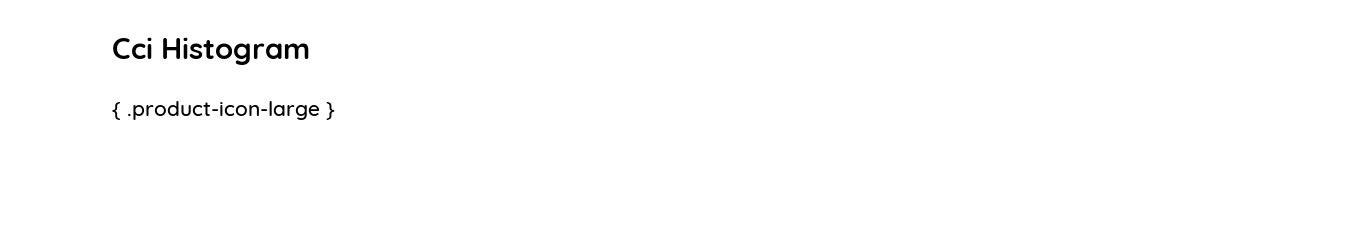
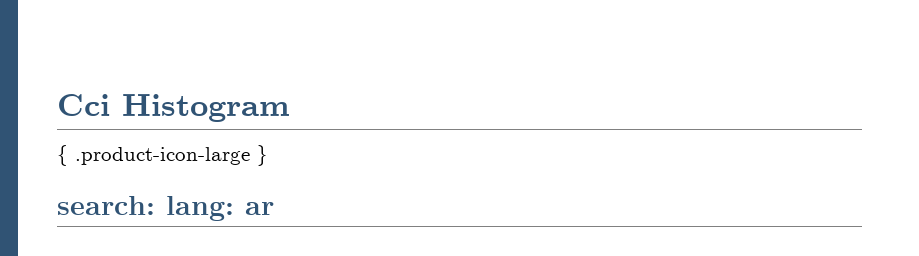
+ search: lang: ar

